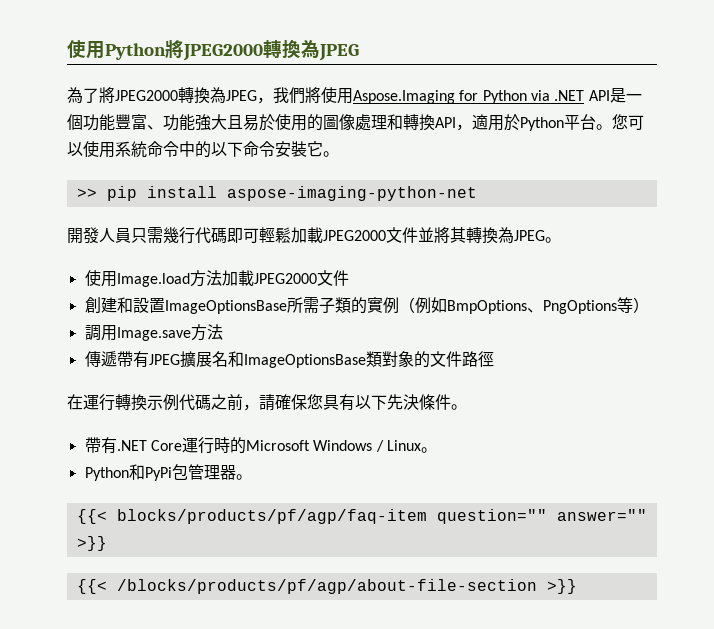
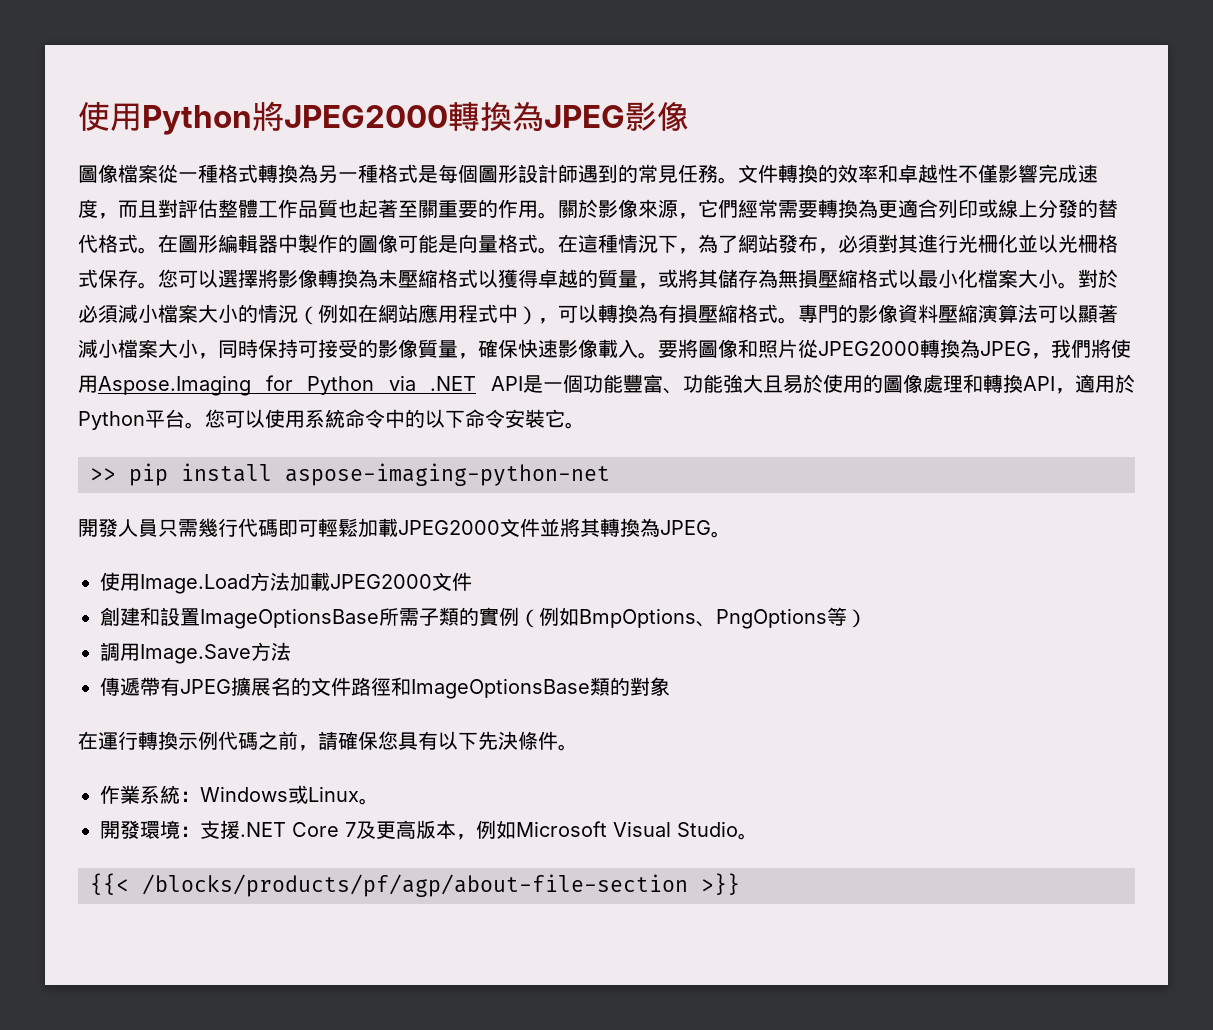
- 使用Python將JPEG2000轉換為JPEG
- 為了將JPEG2000轉換為JPEG，我們將使用Aspose.Imaging for Python via .NET API是一個功能豐富、功能強大且易於使用的圖像處理和轉換API，適用於Python平台。
+ 使用Python將JPEG2000轉換為JPEG影像
+ 圖像檔案從一種格式轉換為另一種格式是每個圖形設計師遇到的常見任務。文件轉換的效率和卓越性不僅影響完成速度，而且對評估整體工作品質也起著至關重要的作用。關於影像來源，它們經常需要轉換為更適合列印或線上分發的替代格式。在圖形編輯器中製作的圖像可能是向量格式。在這種情況下，為了網站發布，必須對其進行光柵化並以光柵格式保存。您可以選擇將影像轉換為未壓縮格式以獲得卓越的質量，或將其儲存為無損壓縮格式以最小化檔案大小。對於必須減小檔案大小的情況（例如在網站應用程式中），可以轉換為有損壓縮格式。專門的影像資料壓縮演算法可以顯著減小檔案大小，同時保持可接受的影像質量，確保快速影像載入。要將圖像和照片從JPEG2000轉換為JPEG，我們將使用Aspose.Imaging for Python via .NET API是一個功能豐富、功能強大且易於使用的圖像處理和轉換API，適用於Python平台。
- 使用Image.load方法加載JPEG2000文件
+ 使用Image.Load方法加載JPEG2000文件
- 調用Image.save方法
+ 調用Image.Save方法
- 傳遞帶有JPEG擴展名和ImageOptionsBase類對象的文件路徑
+ 傳遞帶有JPEG擴展名的文件路徑和ImageOptionsBase類的對象
- 帶有.NET Core運行時的Microsoft Windows / Linux。
- Python和PyPi包管理器。
- {{< blocks/products/pf/agp/faq-item question="" answer="" >}}
+ 作業系統：Windows或Linux。
+ 開發環境：支援.NET Core 7及更高版本，例如Microsoft Visual Studio。

